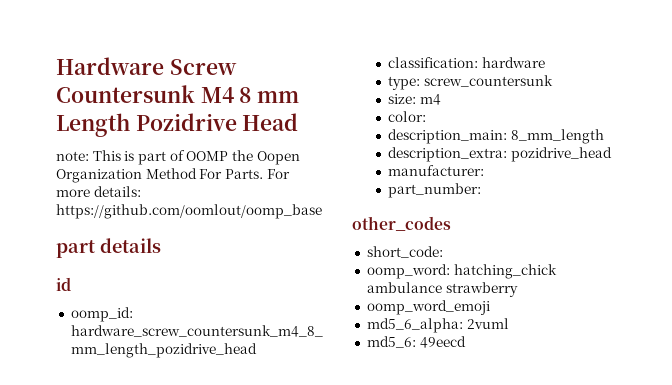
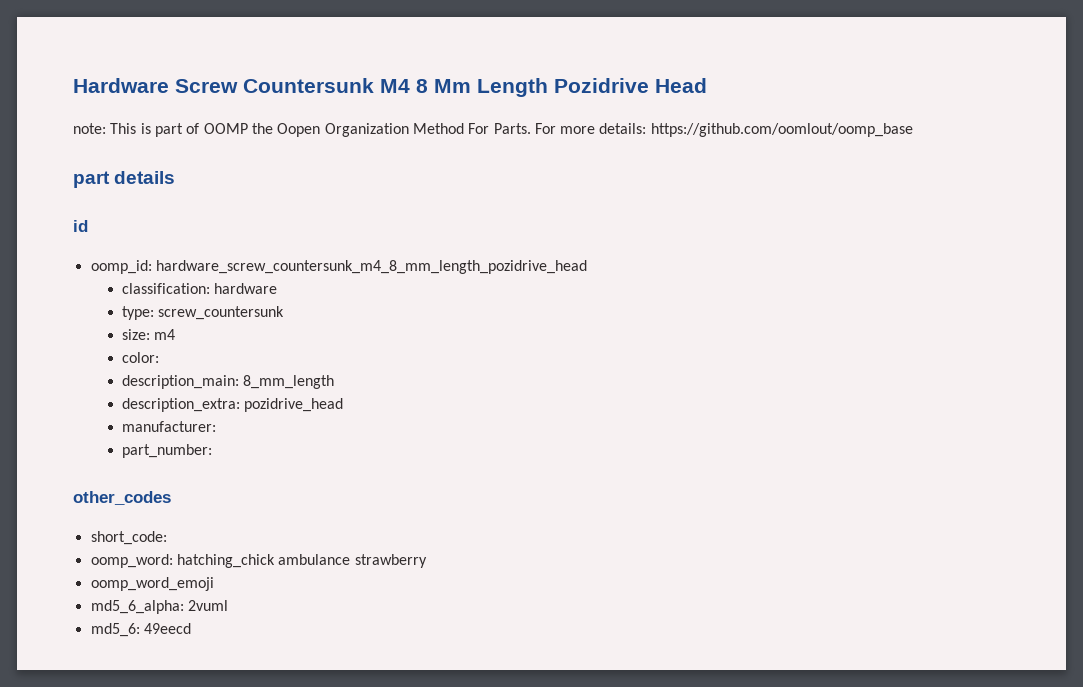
- Hardware Screw Countersunk M4 8 mm Length Pozidrive Head
+ Hardware Screw Countersunk M4 8 Mm Length Pozidrive Head

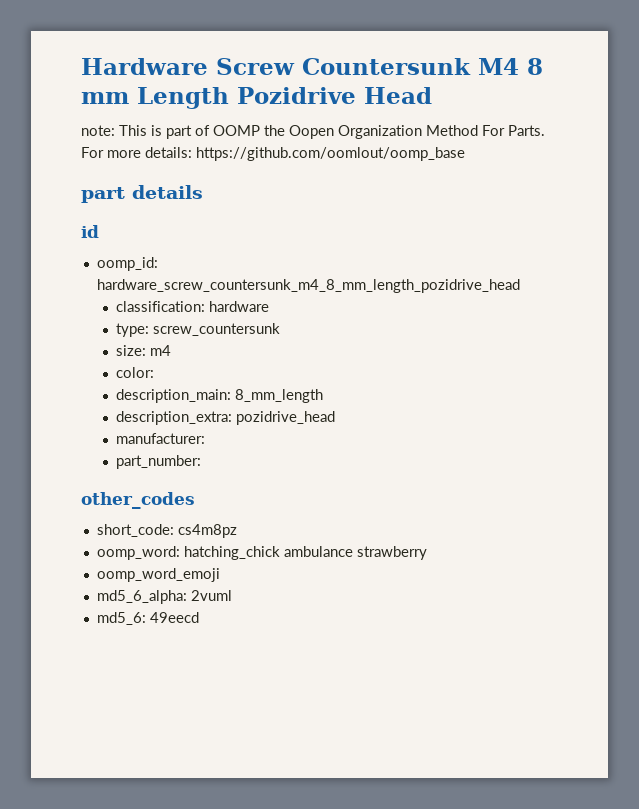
- Hardware Screw Countersunk M4 8 Mm Length Pozidrive Head
+ Hardware Screw Countersunk M4 8 mm Length Pozidrive Head
- short_code:
+ short_code: cs4m8pz

